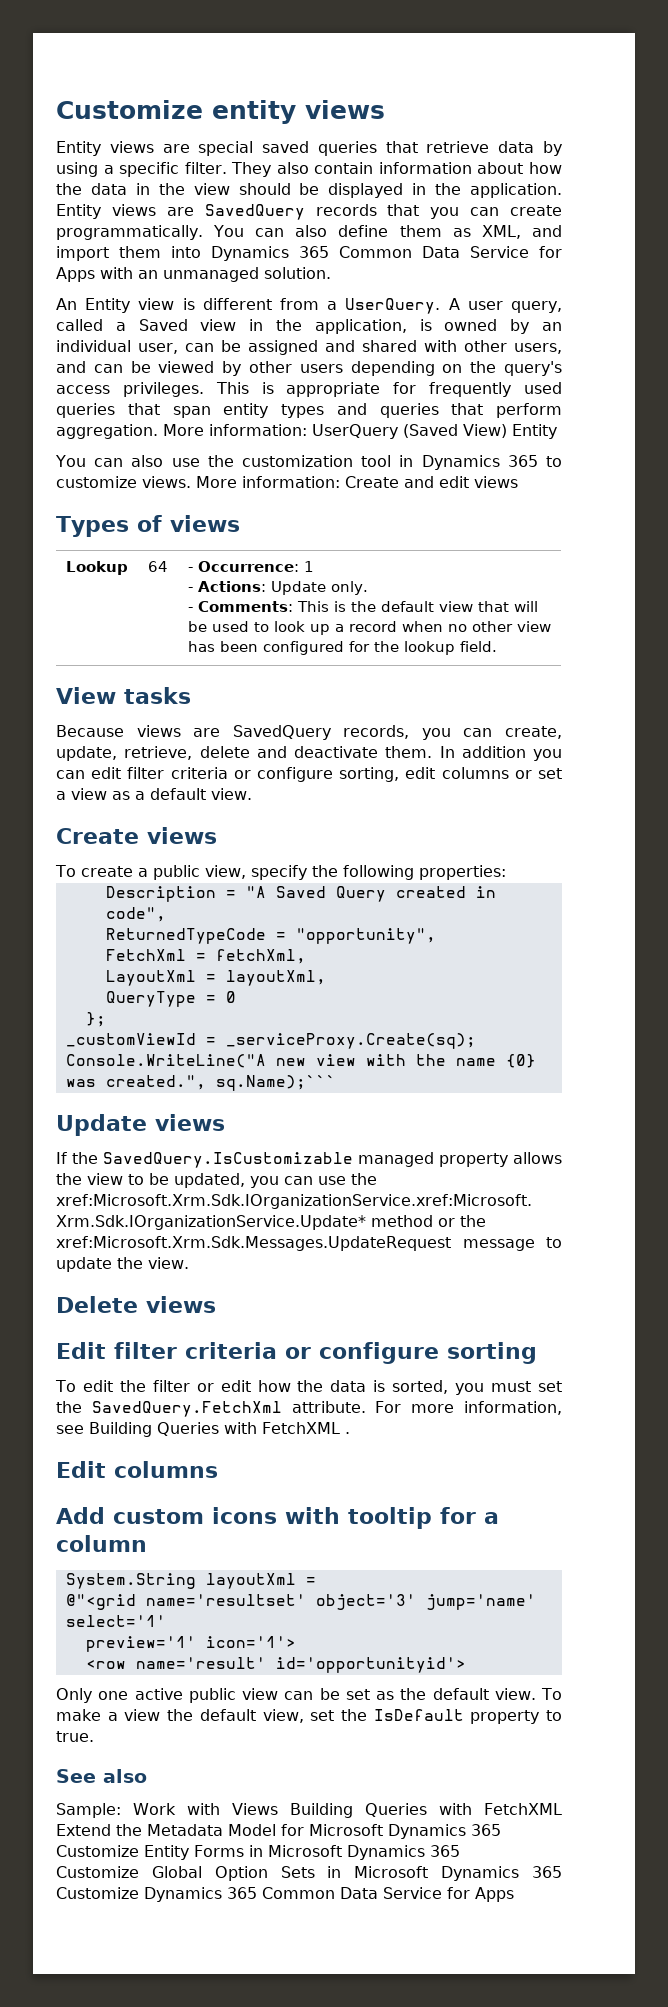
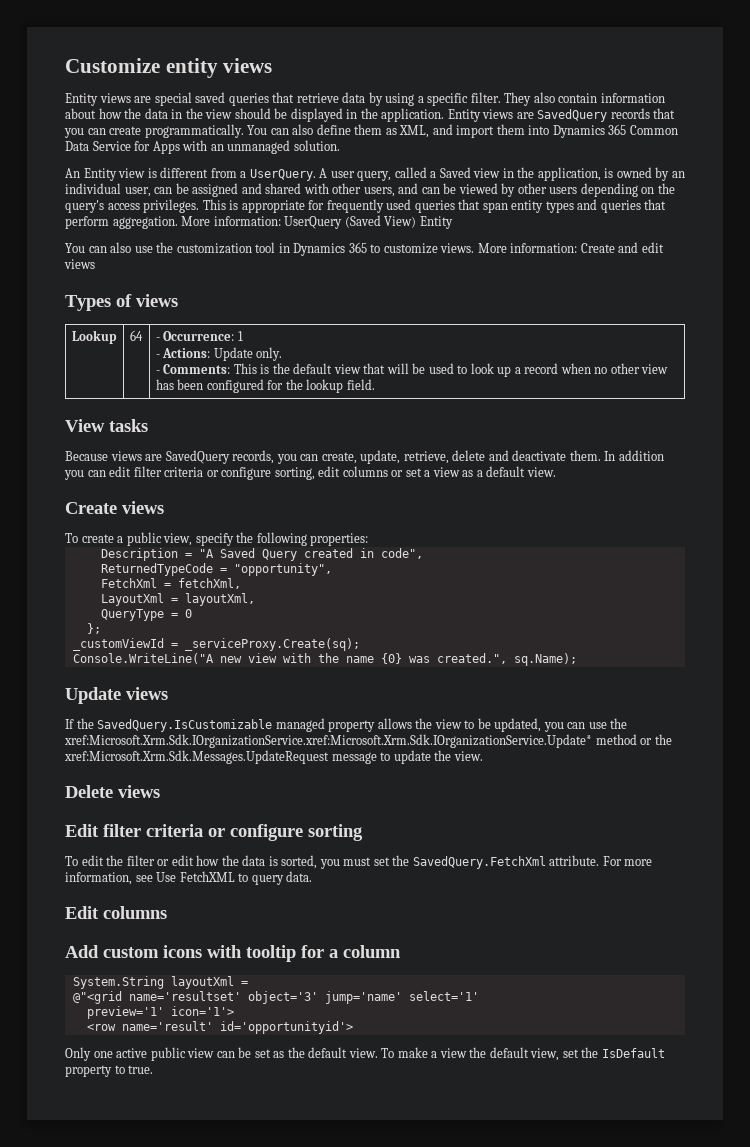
- Console.WriteLine("A new view with the name {0} was created.", sq.Name);```
+ Console.WriteLine("A new view with the name {0} was created.", sq.Name);
- For more information, see Building Queries with FetchXML .
+ For more information, see Use FetchXML to query data.
- See also
- Sample: Work with Views Building Queries with FetchXML Extend the Metadata Model for Microsoft Dynamics 365 Customize Entity Forms in Microsoft Dynamics 365
- Customize Global Option Sets in Microsoft Dynamics 365 Customize Dynamics 365 Common Data Service for Apps

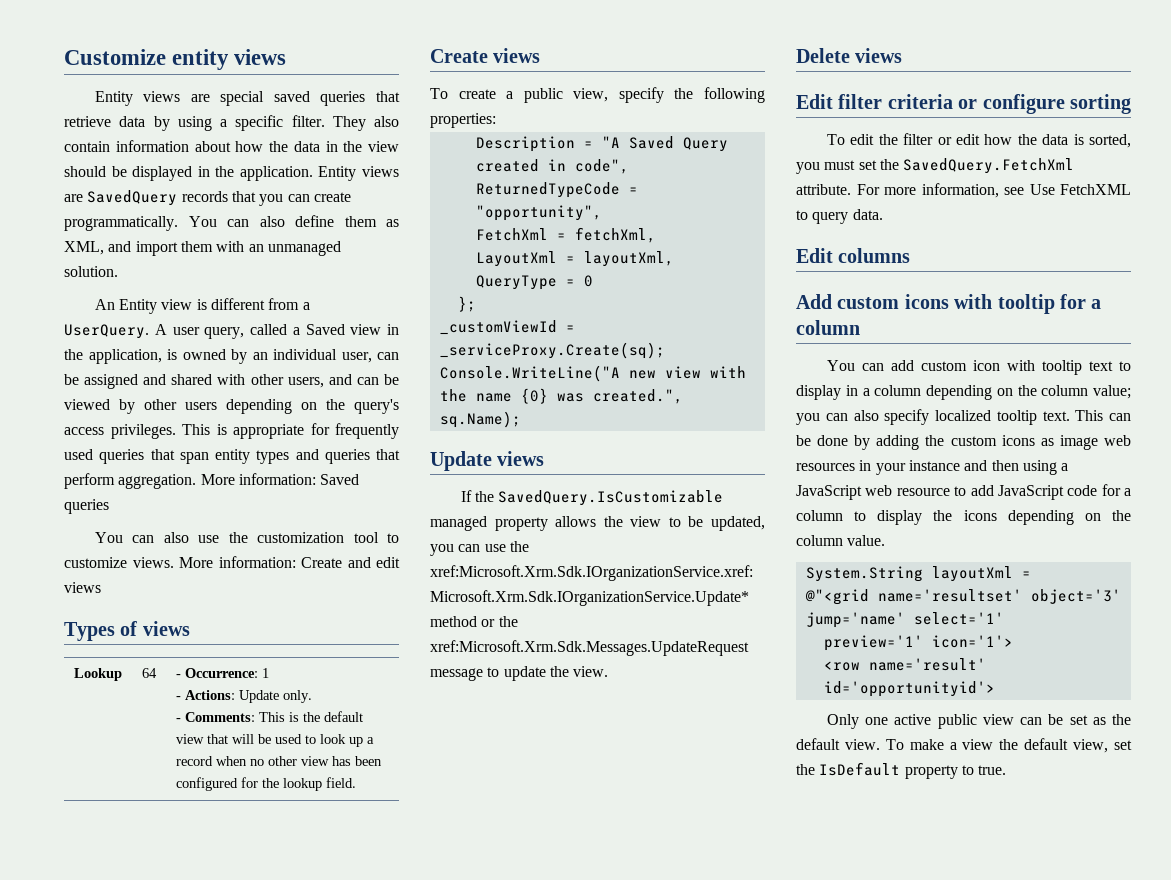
- You can also define them as XML, and import them into Dynamics 365 Common Data Service for Apps with an unmanaged solution.
+ You can also define them as XML, and import them with an unmanaged solution.
- More information: UserQuery (Saved View) Entity
+ More information: Saved queries
- You can also use the customization tool in Dynamics 365 to customize views.
+ You can also use the customization tool to customize views.
- View tasks
- Because views are SavedQuery records, you can create, update, retrieve, delete and deactivate them. In addition you can edit filter criteria or configure sorting, edit columns or set a view as a default view.
+ You can add custom icon with tooltip text to display in a column depending on the column value; you can also specify localized tooltip text. This can be done by adding the custom icons as image web resources in your instance and then using a JavaScript web resource to add JavaScript code for a column to display the icons depending on the column value.

